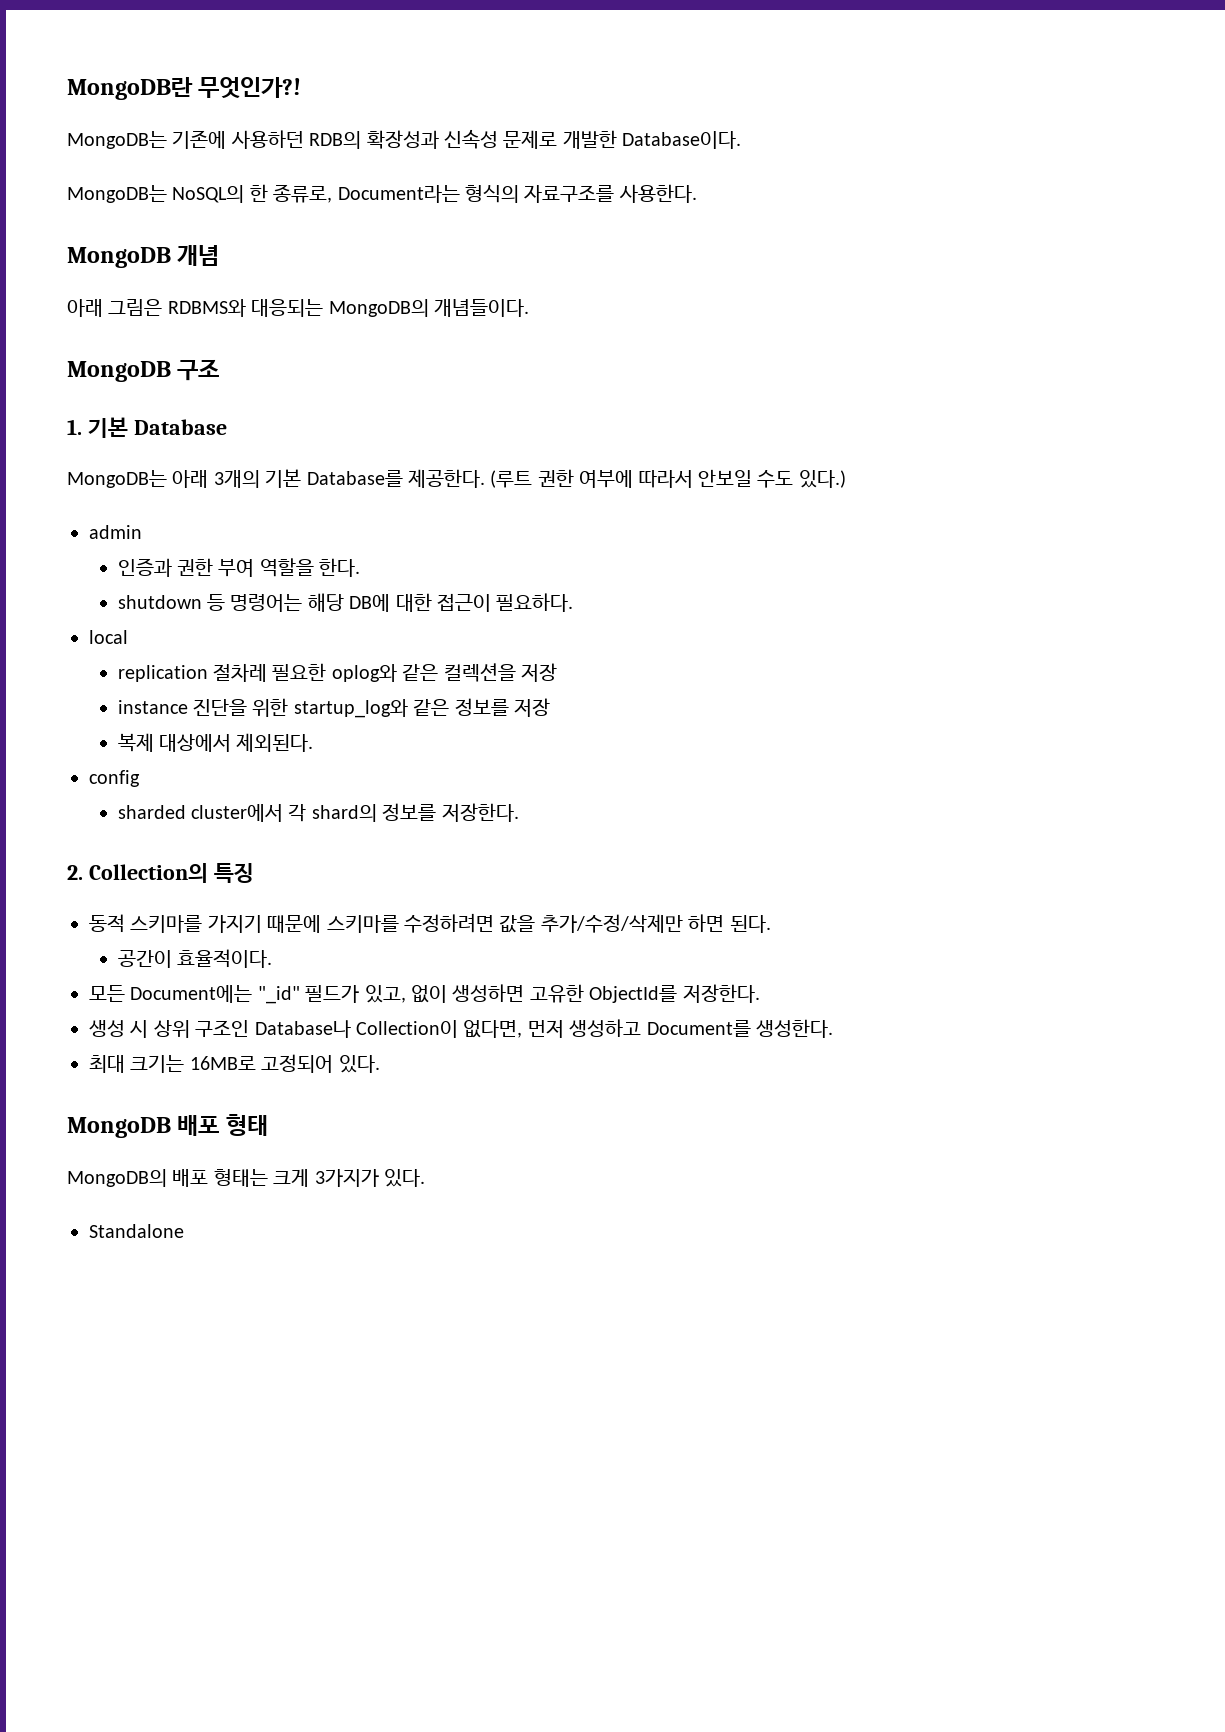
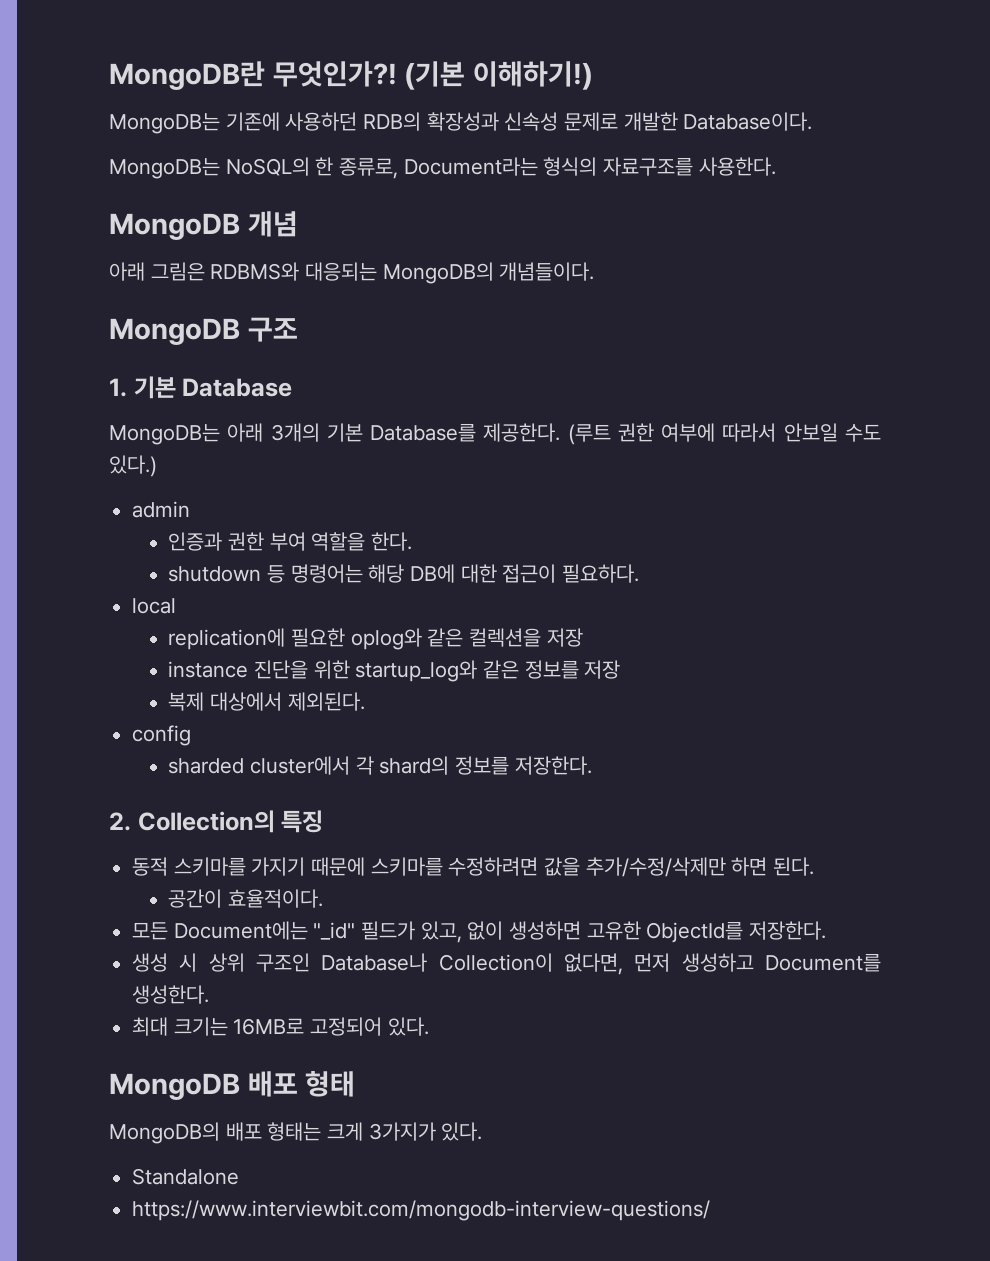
+ (기본 이해하기!)
- replication 절차레 필요한 oplog와 같은 컬렉션을 저장
+ replication에 필요한 oplog와 같은 컬렉션을 저장
+ https://www.interviewbit.com/mongodb-interview-questions/

